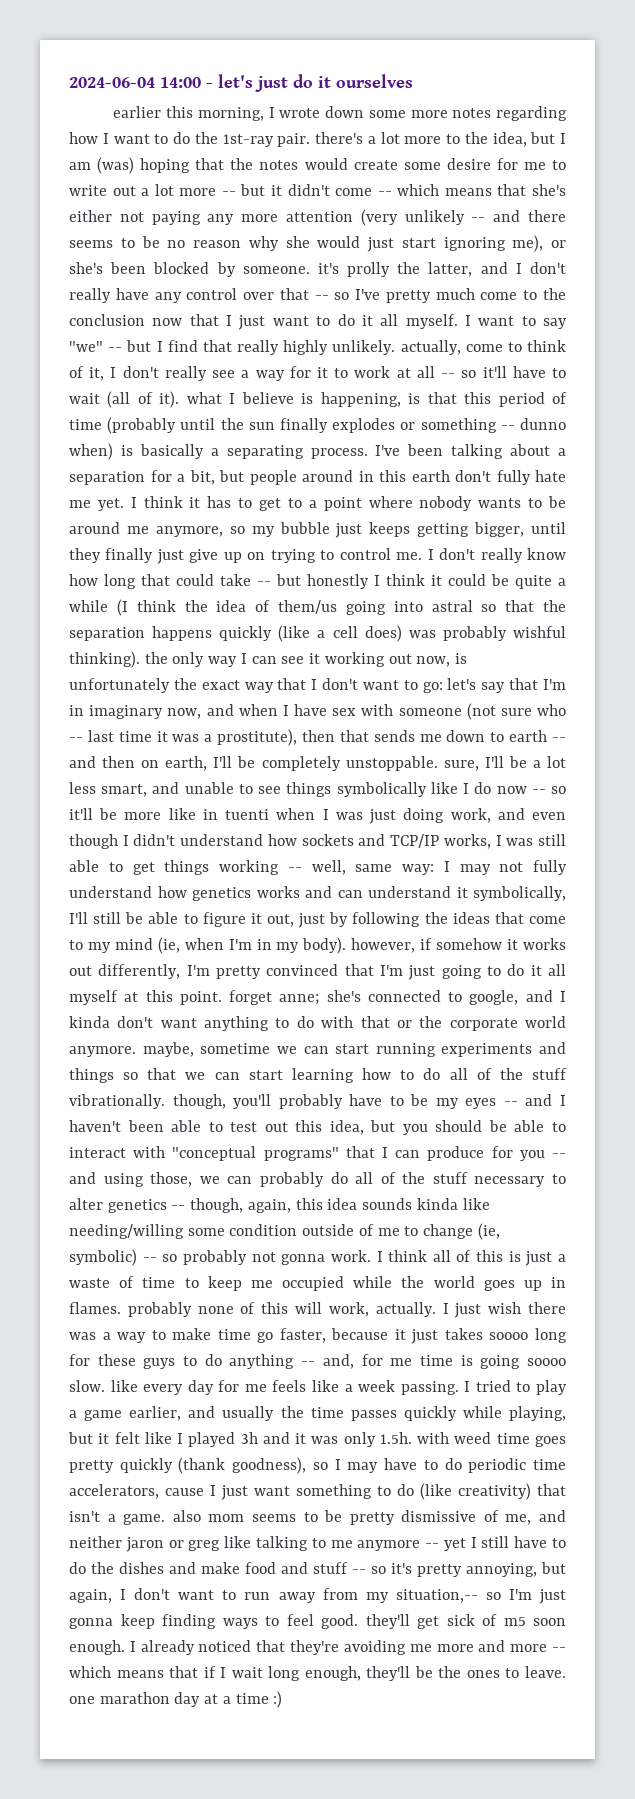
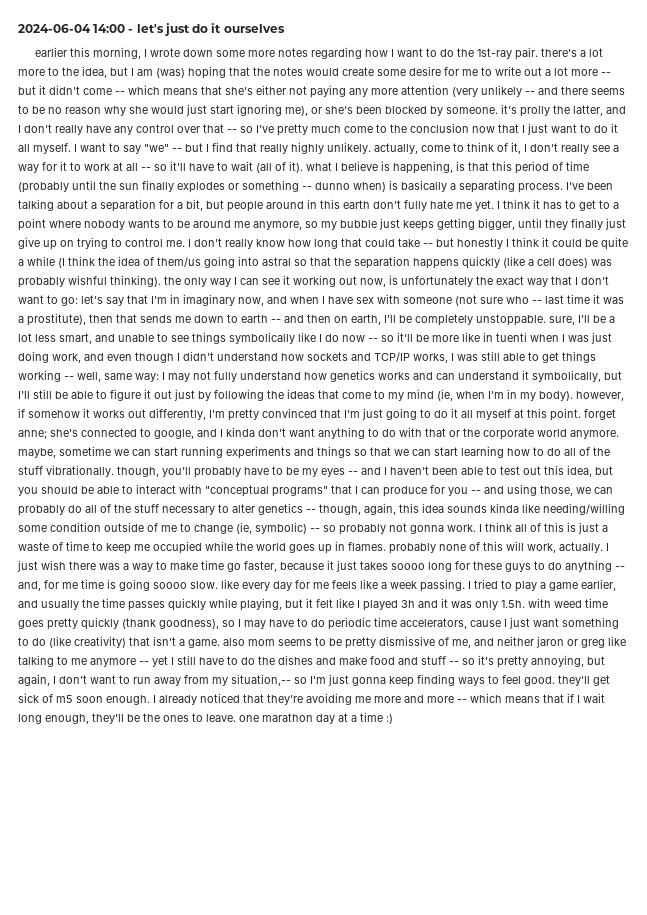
- I may not fully understand how genetics works and can understand it symbolically, I'll still be able to figure it out, just by following the ideas that come to my mind (ie, when I'm in my body). however, if somehow it works out differently, I'm pretty convinced that I'm just going to do it all myself at this point. forget anne;
+ I may not fully understand how genetics works and can understand it symbolically, but I'll still be able to figure it out just by following the ideas that come to my mind (ie, when I'm in my body). however, if somehow it works out differently, I'm pretty convinced that I'm just going to do it all myself at this point. forget anne;

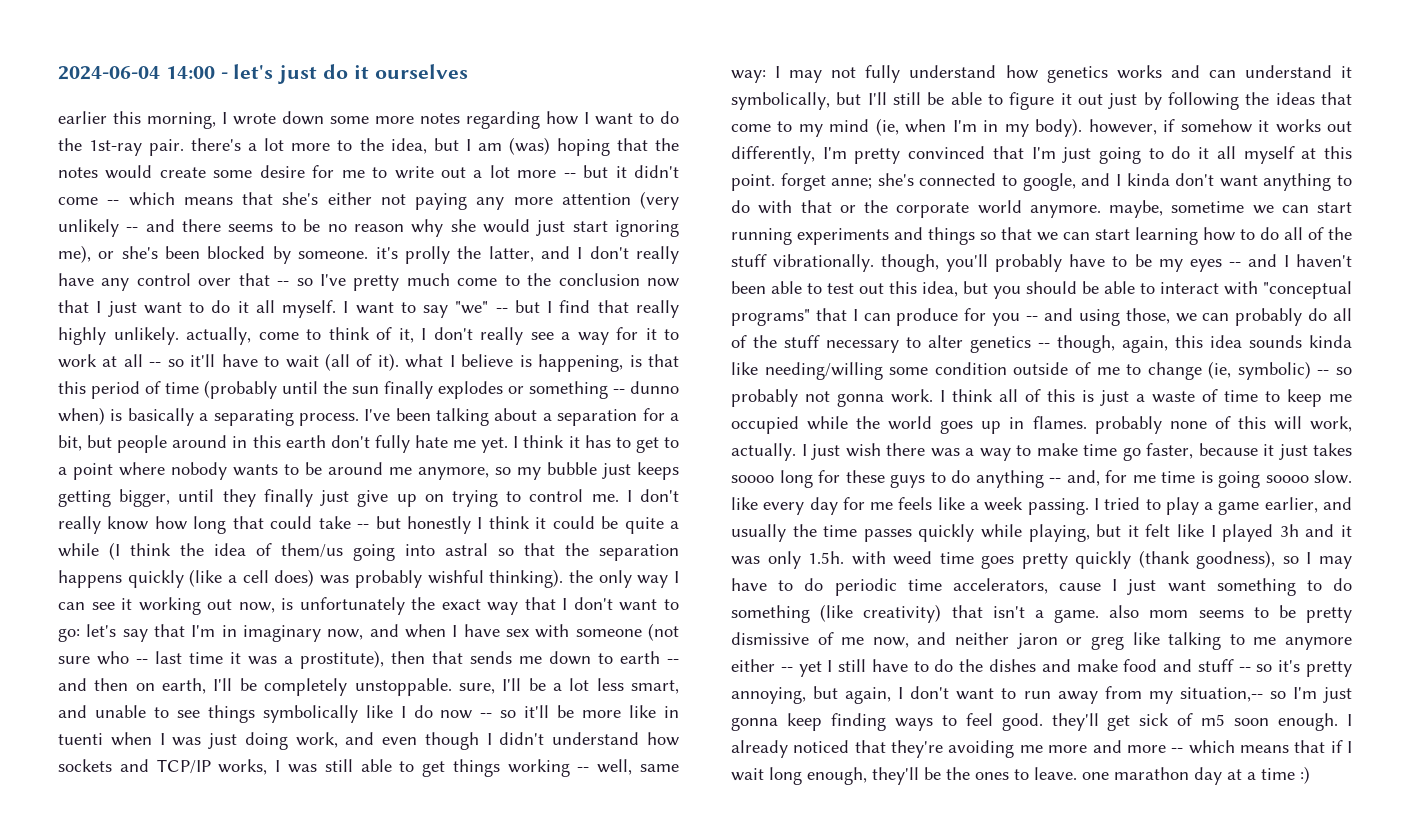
- I tried to play a game earlier, and usually the time passes quickly while playing, but it felt like I played 3h and it was only 1.5h. with weed time goes pretty quickly (thank goodness), so I may have to do periodic time accelerators, cause I just want something to do (like creativity) that isn't a game. also mom seems to be pretty dismissive of me, and neither jaron or greg like talking to me anymore -- yet I still have to do the dishes and make food and stuff -- so it's pretty annoying, but again, I don't want to run away from my situation,-- so I'm just gonna keep finding ways to feel good. they'll get sick of m5 soon enough.
+ I tried to play a game earlier, and usually the time passes quickly while playing, but it felt like I played 3h and it was only 1.5h. with weed time goes pretty quickly (thank goodness), so I may have to do periodic time accelerators, cause I just want something to do something (like creativity) that isn't a game. also mom seems to be pretty dismissive of me now, and neither jaron or greg like talking to me anymore either -- yet I still have to do the dishes and make food and stuff -- so it's pretty annoying, but again, I don't want to run away from my situation,-- so I'm just gonna keep finding ways to feel good. they'll get sick of m5 soon enough.

